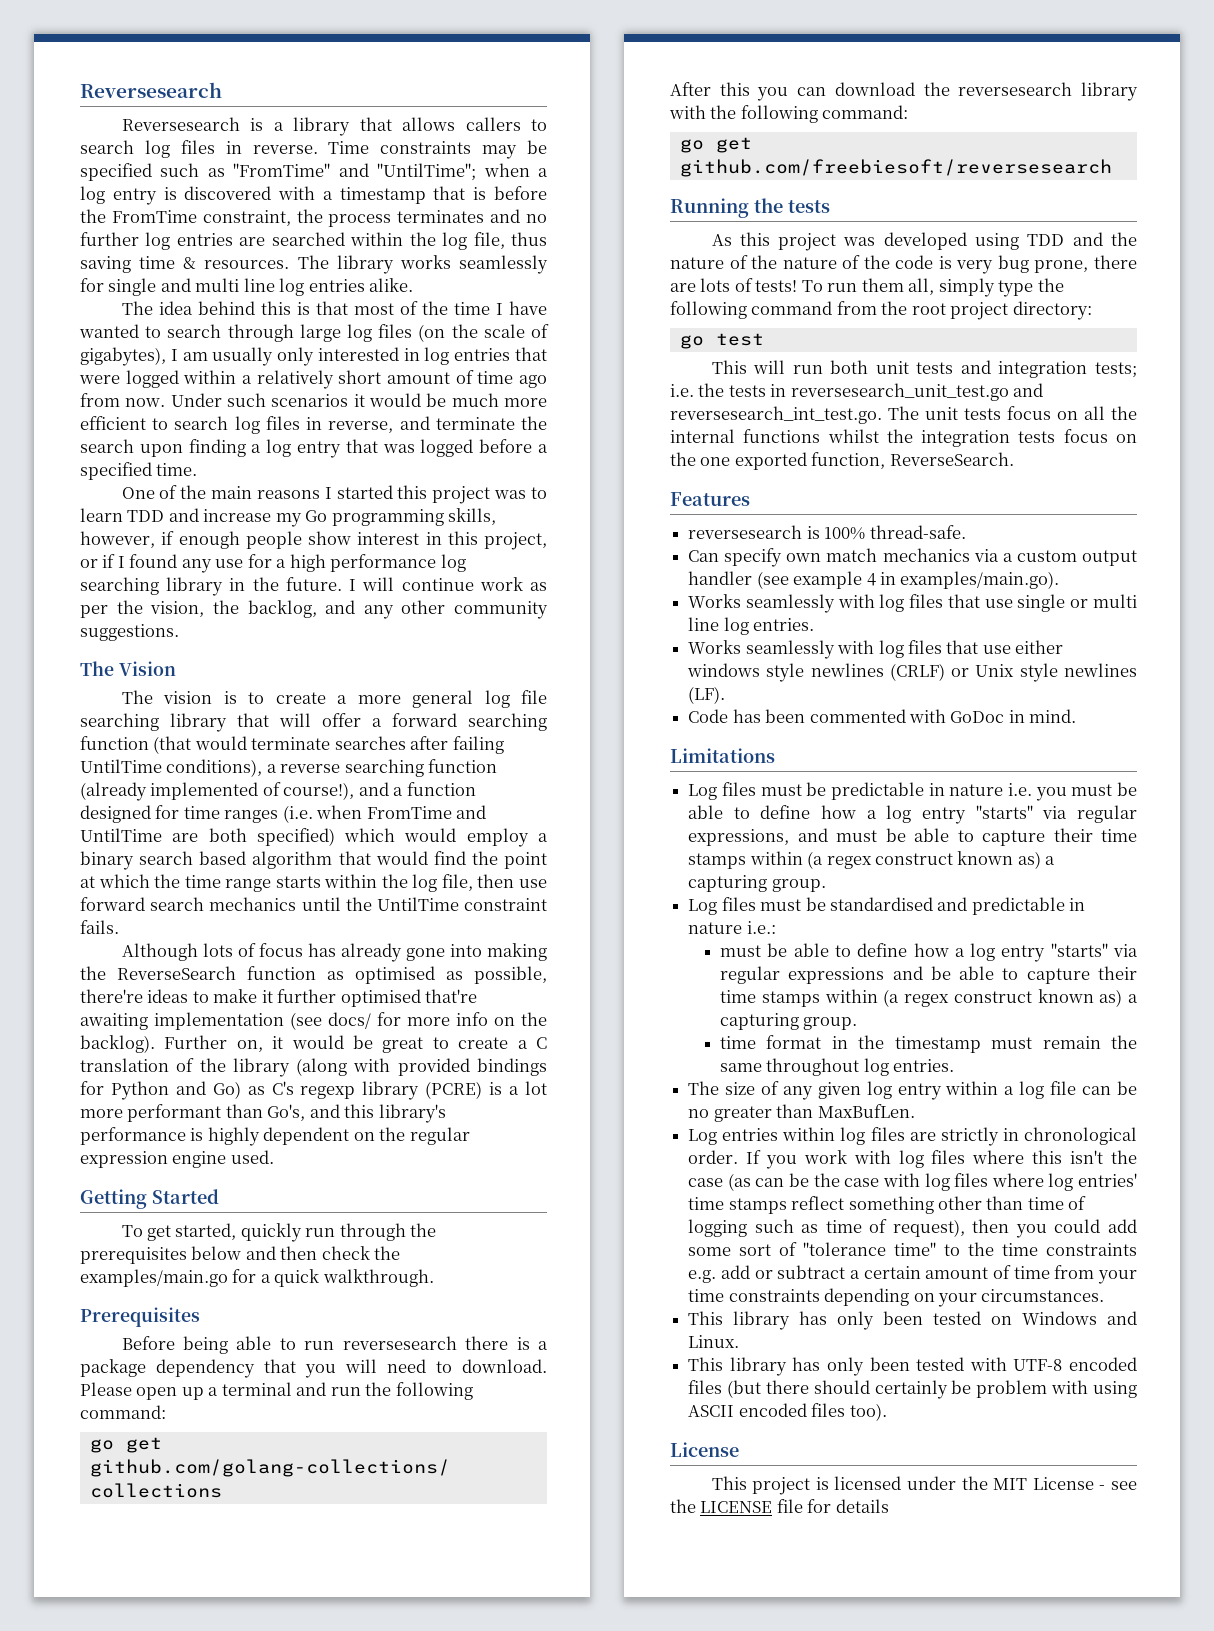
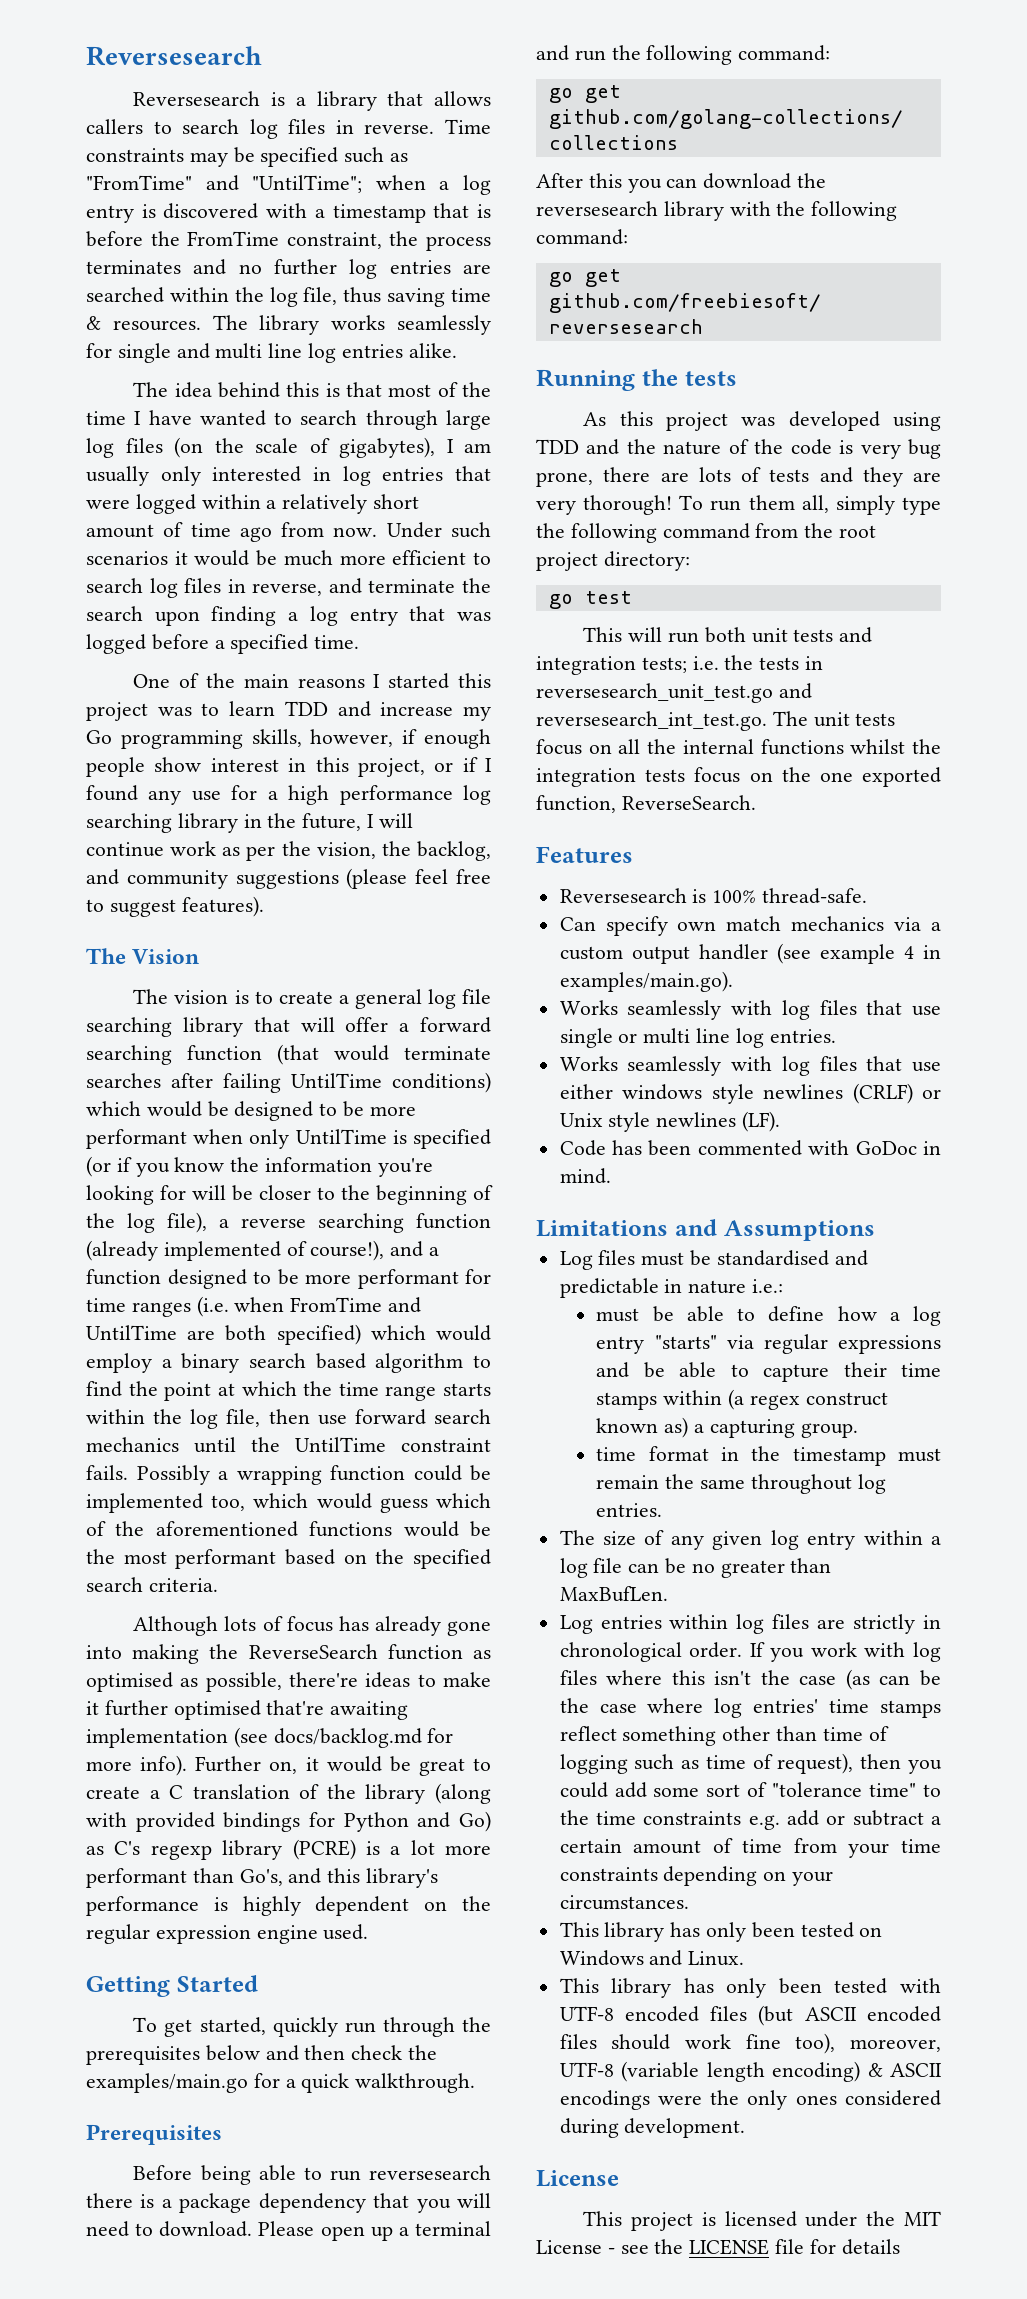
- One of the main reasons I started this project was to learn TDD and increase my Go programming skills, however, if enough people show interest in this project, or if I found any use for a high performance log searching library in the future. I will continue work as per the vision, the backlog, and any other community suggestions.
+ One of the main reasons I started this project was to learn TDD and increase my Go programming skills, however, if enough people show interest in this project, or if I found any use for a high performance log searching library in the future, I will continue work as per the vision, the backlog, and community suggestions (please feel free to suggest features).
- The vision is to create a more general log file searching library that will offer a forward searching function (that would terminate searches after failing UntilTime conditions), a reverse searching function (already implemented of course!), and a function designed for time ranges (i.e. when FromTime and UntilTime are both specified) which would employ a binary search based algorithm that would find the point at which the time range starts within the log file, then use forward search mechanics until the UntilTime constraint fails.
+ The vision is to create a general log file searching library that will offer a forward searching function (that would terminate searches after failing UntilTime conditions) which would be designed to be more performant when only UntilTime is specified (or if you know the information you're looking for will be closer to the beginning of the log file), a reverse searching function (already implemented of course!), and a function designed to be more performant for time ranges (i.e. when FromTime and UntilTime are both specified) which would employ a binary search based algorithm to find the point at which the time range starts within the log file, then use forward search mechanics until the UntilTime constraint fails. Possibly a wrapping function could be implemented too, which would guess which of the aforementioned functions would be the most performant based on the specified search criteria.
- Although lots of focus has already gone into making the ReverseSearch function as optimised as possible, there're ideas to make it further optimised that're awaiting implementation (see docs/ for more info on the backlog).
+ Although lots of focus has already gone into making the ReverseSearch function as optimised as possible, there're ideas to make it further optimised that're awaiting implementation (see docs/backlog.md for more info).
- As this project was developed using TDD and the nature of the nature of the code is very bug prone, there are lots of tests!
+ As this project was developed using TDD and the nature of the code is very bug prone, there are lots of tests and they are very thorough!
- reversesearch is 100% thread-safe.
+ Reversesearch is 100% thread-safe.
- Limitations
- Log files must be predictable in nature i.e. you must be able to define how a log entry "starts" via regular expressions, and must be able to capture their time stamps within (a regex construct known as) a capturing group.
+ Limitations and Assumptions
- If you work with log files where this isn't the case (as can be the case with log files where log entries' time stamps reflect something other than time of logging such as time of request), then you could add some sort of "tolerance time" to the time constraints e.g. add or subtract a certain amount of time from your time constraints depending on your circumstances.
+ If you work with log files where this isn't the case (as can be the case where log entries' time stamps reflect something other than time of logging such as time of request), then you could add some sort of "tolerance time" to the time constraints e.g. add or subtract a certain amount of time from your time constraints depending on your circumstances.
- This library has only been tested with UTF-8 encoded files (but there should certainly be problem with using ASCII encoded files too).
+ This library has only been tested with UTF-8 encoded files (but ASCII encoded files should work fine too), moreover, UTF-8 (variable length encoding) & ASCII encodings were the only ones considered during development.

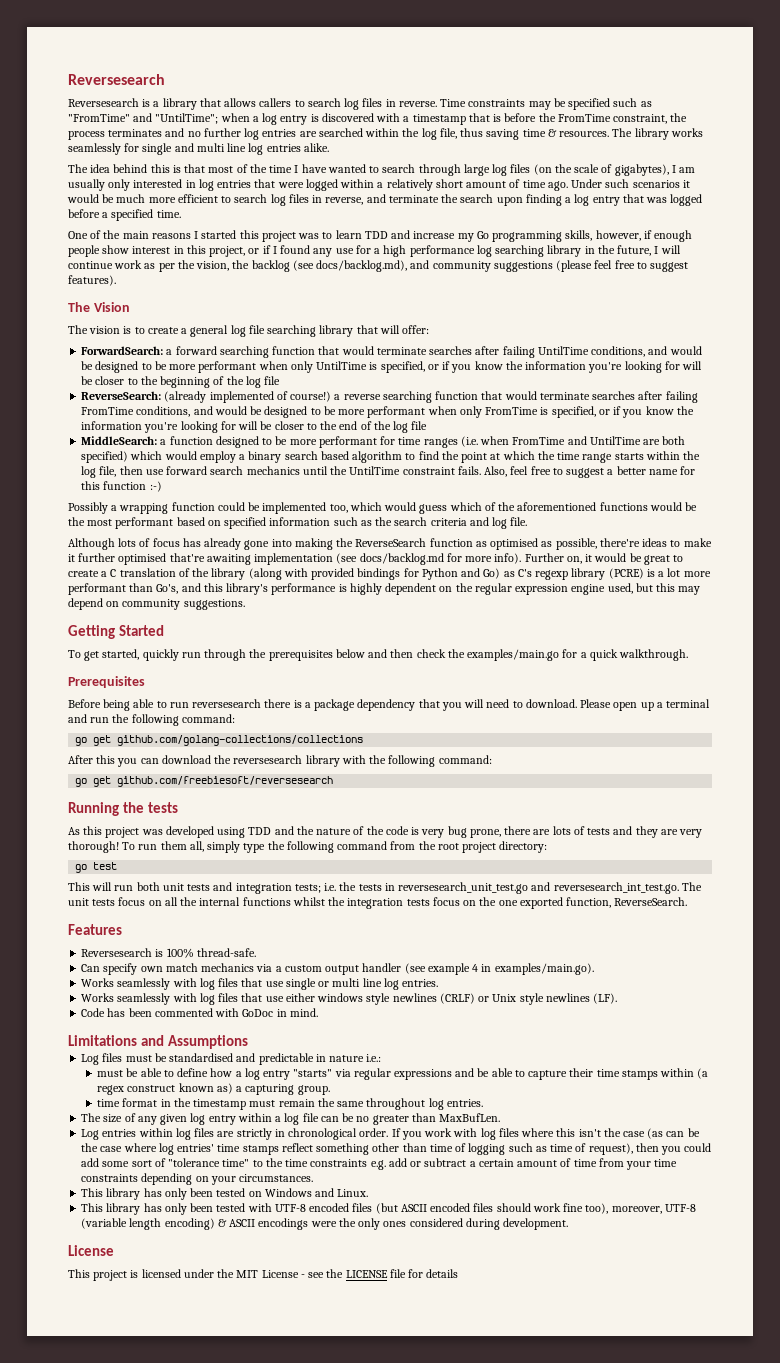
- The idea behind this is that most of the time I have wanted to search through large log files (on the scale of gigabytes), I am usually only interested in log entries that were logged within a relatively short amount of time ago from now.
+ The idea behind this is that most of the time I have wanted to search through large log files (on the scale of gigabytes), I am usually only interested in log entries that were logged within a relatively short amount of time ago.
- One of the main reasons I started this project was to learn TDD and increase my Go programming skills, however, if enough people show interest in this project, or if I found any use for a high performance log searching library in the future, I will continue work as per the vision, the backlog, and community suggestions (please feel free to suggest features).
+ One of the main reasons I started this project was to learn TDD and increase my Go programming skills, however, if enough people show interest in this project, or if I found any use for a high performance log searching library in the future, I will continue work as per the vision, the backlog (see docs/backlog.md), and community suggestions (please feel free to suggest features).
- The vision is to create a general log file searching library that will offer a forward searching function (that would terminate searches after failing UntilTime conditions) which would be designed to be more performant when only UntilTime is specified (or if you know the information you're looking for will be closer to the beginning of the log file), a reverse searching function (already implemented of course!), and a function designed to be more performant for time ranges (i.e. when FromTime and UntilTime are both specified) which would employ a binary search based algorithm to find the point at which the time range starts within the log file, then use forward search mechanics until the UntilTime constraint fails. Possibly a wrapping function could be implemented too, which would guess which of the aforementioned functions would be the most performant based on the specified search criteria.
+ The vision is to create a general log file searching library that will offer:
+ ForwardSearch: a forward searching function that would terminate searches after failing UntilTime conditions, and would be designed to be more performant when only UntilTime is specified, or if you know the information you're looking for will be closer to the beginning of the log file
+ ReverseSearch: (already implemented of course!) a reverse searching function that would terminate searches after failing FromTime conditions, and would be designed to be more performant when only FromTime is specified, or if you know the information you're looking for will be closer to the end of the log file
+ MiddleSearch: a function designed to be more performant for time ranges (i.e. when FromTime and UntilTime are both specified) which would employ a binary search based algorithm to find the point at which the time range starts within the log file, then use forward search mechanics until the UntilTime constraint fails. Also, feel free to suggest a better name for this function :-)
+ Possibly a wrapping function could be implemented too, which would guess which of the aforementioned functions would be the most performant based on specified information such as the search criteria and log file.
- Further on, it would be great to create a C translation of the library (along with provided bindings for Python and Go) as C's regexp library (PCRE) is a lot more performant than Go's, and this library's performance is highly dependent on the regular expression engine used.
+ Further on, it would be great to create a C translation of the library (along with provided bindings for Python and Go) as C's regexp library (PCRE) is a lot more performant than Go's, and this library's performance is highly dependent on the regular expression engine used, but this may depend on community suggestions.

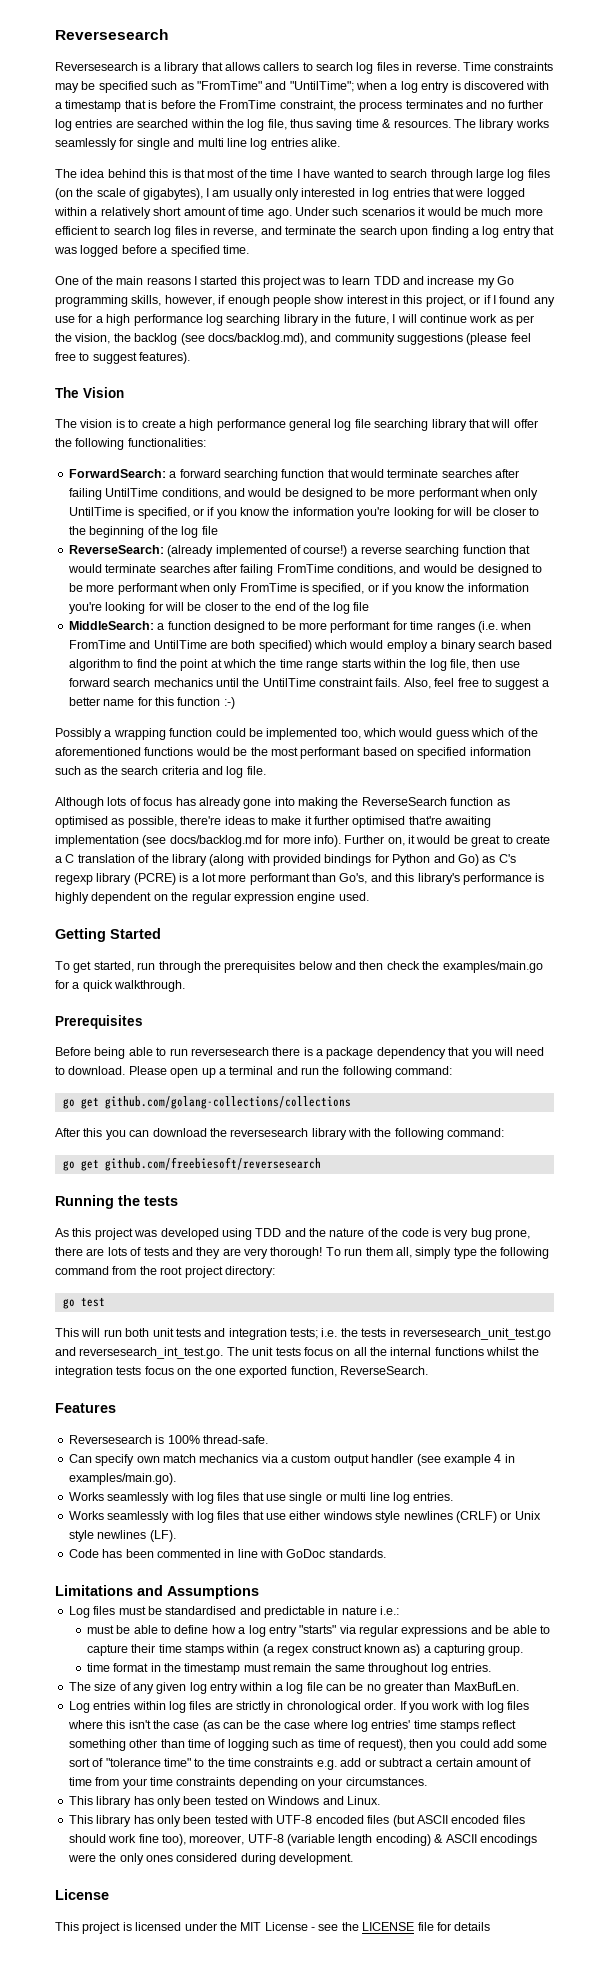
- The vision is to create a general log file searching library that will offer:
+ The vision is to create a high performance general log file searching library that will offer the following functionalities:
- Further on, it would be great to create a C translation of the library (along with provided bindings for Python and Go) as C's regexp library (PCRE) is a lot more performant than Go's, and this library's performance is highly dependent on the regular expression engine used, but this may depend on community suggestions.
+ Further on, it would be great to create a C translation of the library (along with provided bindings for Python and Go) as C's regexp library (PCRE) is a lot more performant than Go's, and this library's performance is highly dependent on the regular expression engine used.
- To get started, quickly run through the prerequisites below and then check the examples/main.go for a quick walkthrough.
+ To get started, run through the prerequisites below and then check the examples/main.go for a quick walkthrough.
- Code has been commented with GoDoc in mind.
+ Code has been commented in line with GoDoc standards.

